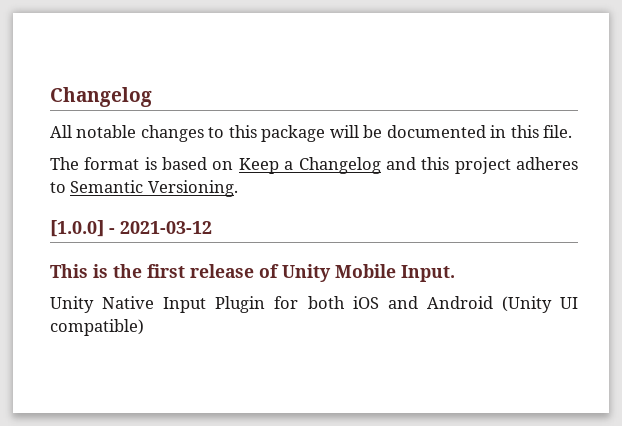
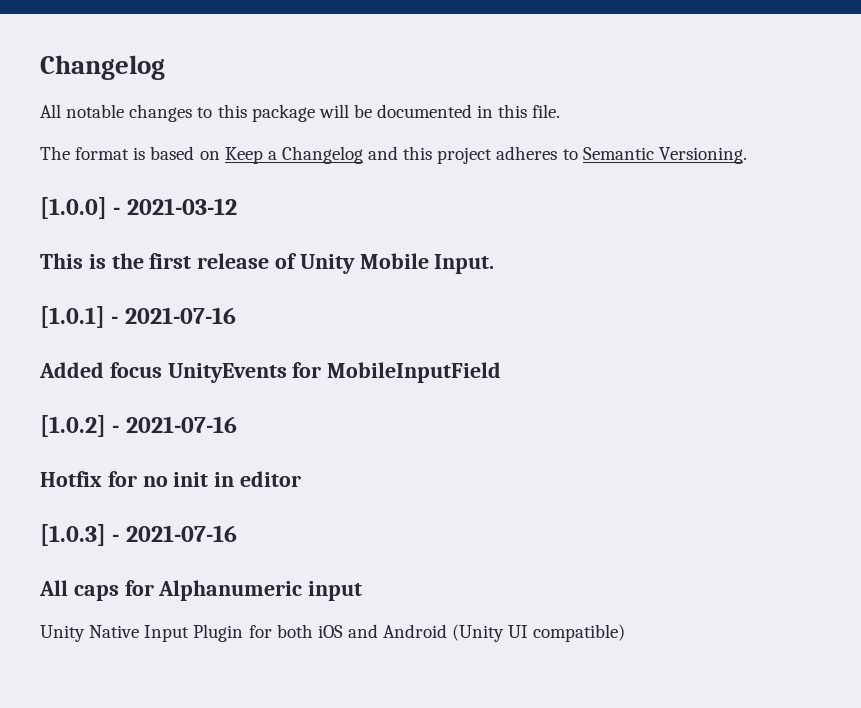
+ [1.0.1] - 2021-07-16
+ Added focus UnityEvents for MobileInputField
+ [1.0.2] - 2021-07-16
+ Hotfix for no init in editor
+ [1.0.3] - 2021-07-16
+ All caps for Alphanumeric input

